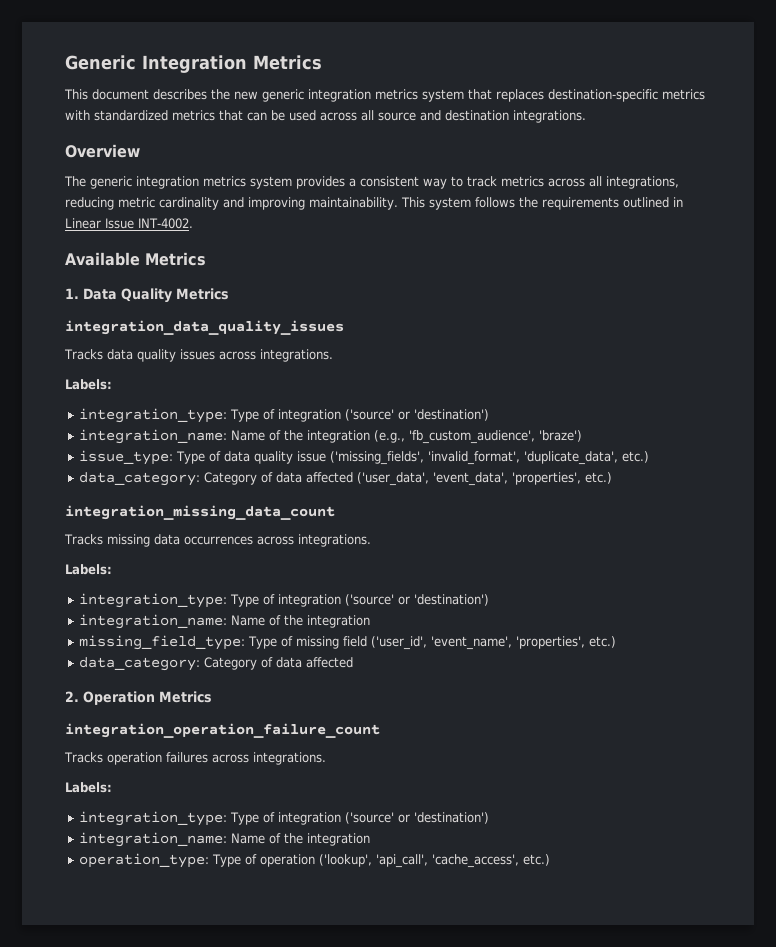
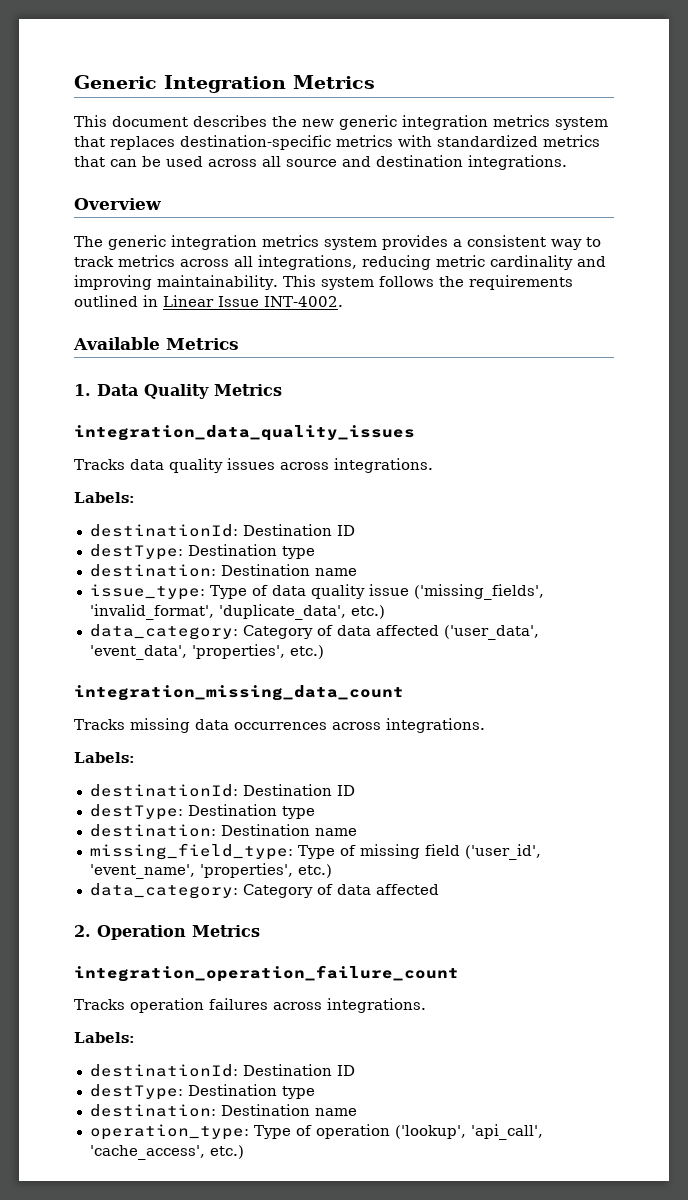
  Tracks data quality issues across integrations.
  Labels:
- integration_type: Type of integration ('source' or 'destination')
- integration_name: Name of the integration (e.g., 'fb_custom_audience', 'braze')
+ destinationId: Destination ID
+ destType: Destination type
+ destination: Destination name
  Tracks missing data occurrences across integrations.
  Labels:
- integration_type: Type of integration ('source' or 'destination')
- integration_name: Name of the integration
+ destinationId: Destination ID
+ destType: Destination type
+ destination: Destination name
  Tracks operation failures across integrations.
  Labels:
- integration_type: Type of integration ('source' or 'destination')
- integration_name: Name of the integration
+ destinationId: Destination ID
+ destType: Destination type
+ destination: Destination name

